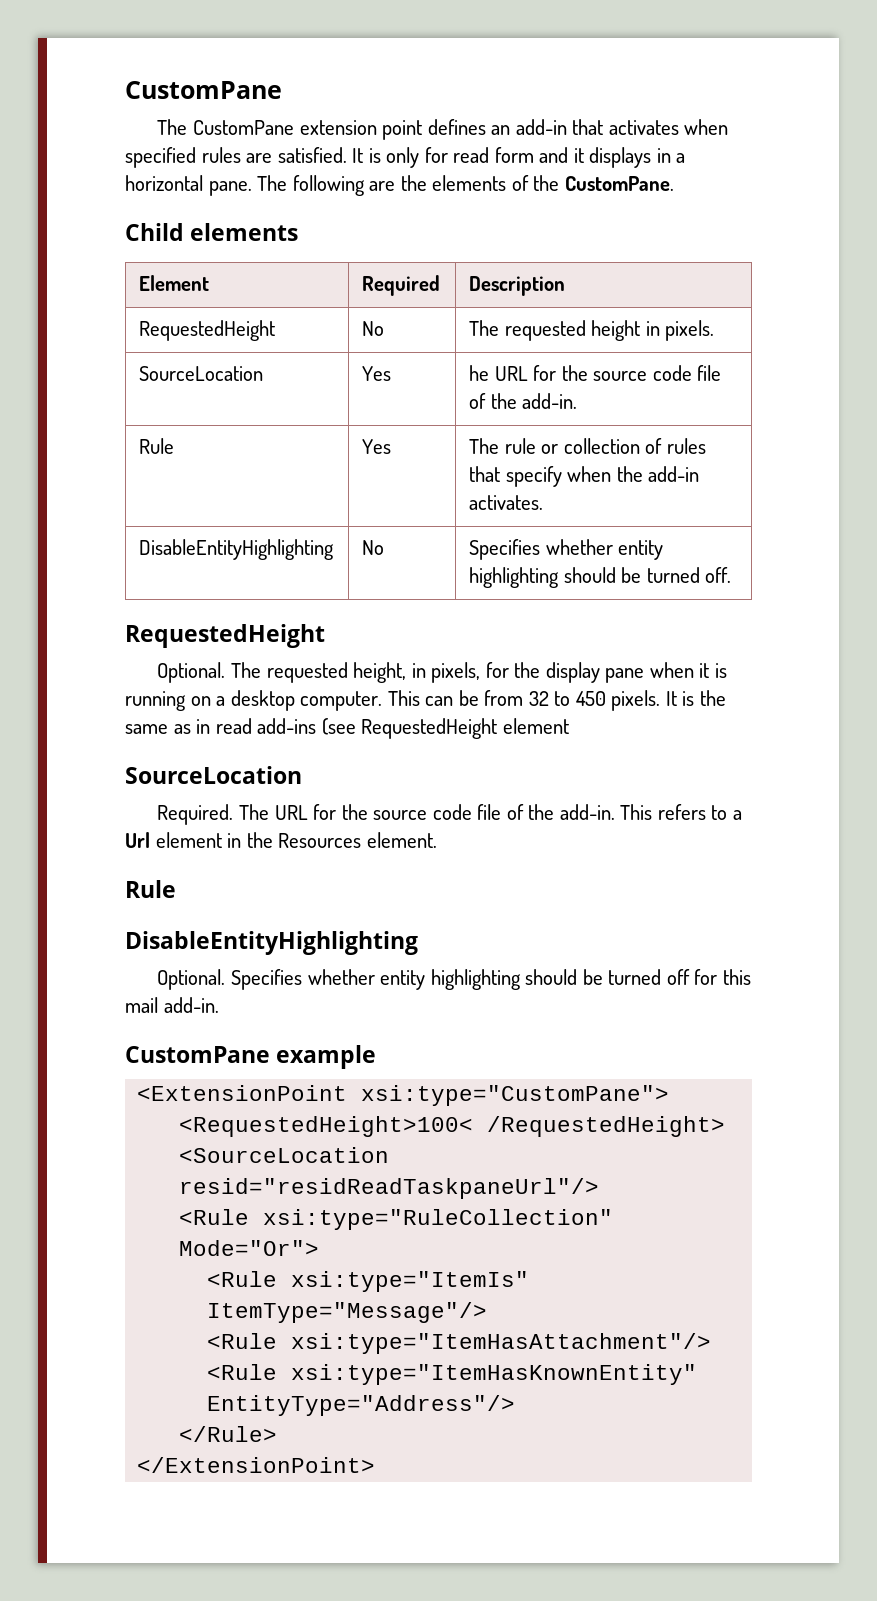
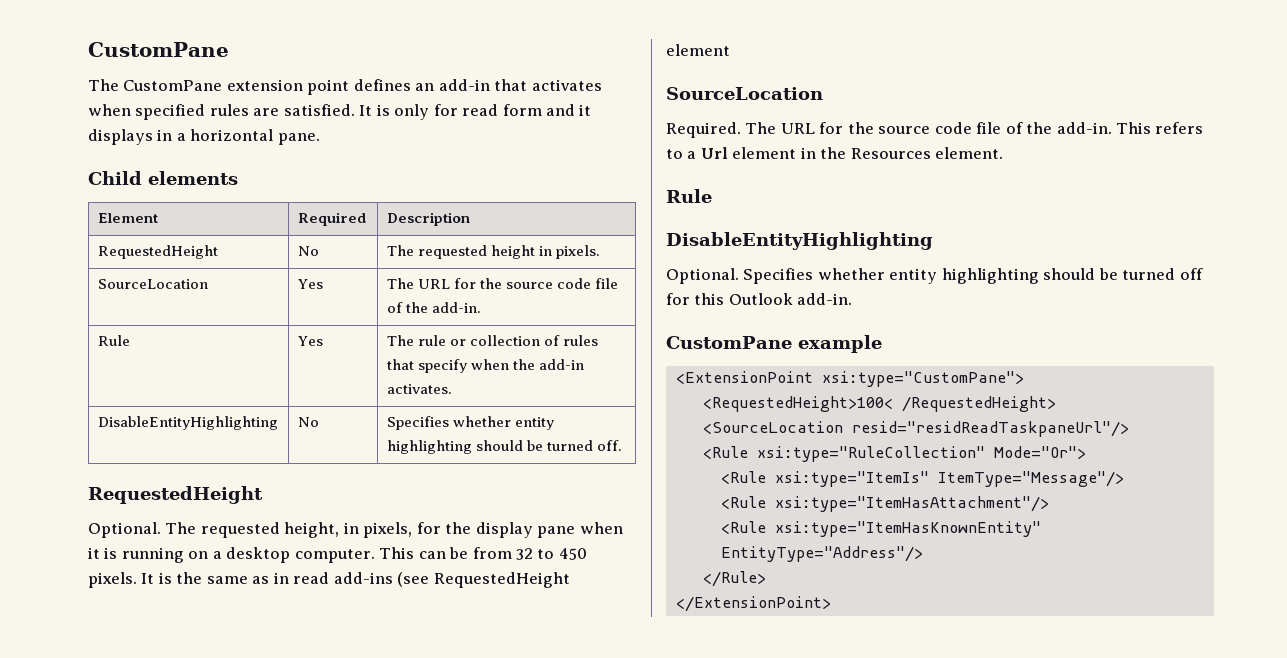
- The following are the elements of the CustomPane.
- SourceLocation | Yes | he URL for the source code file of the add-in.
+ SourceLocation | Yes | The URL for the source code file of the add-in.
- Specifies whether entity highlighting should be turned off for this mail add-in.
+ Specifies whether entity highlighting should be turned off for this Outlook add-in.

